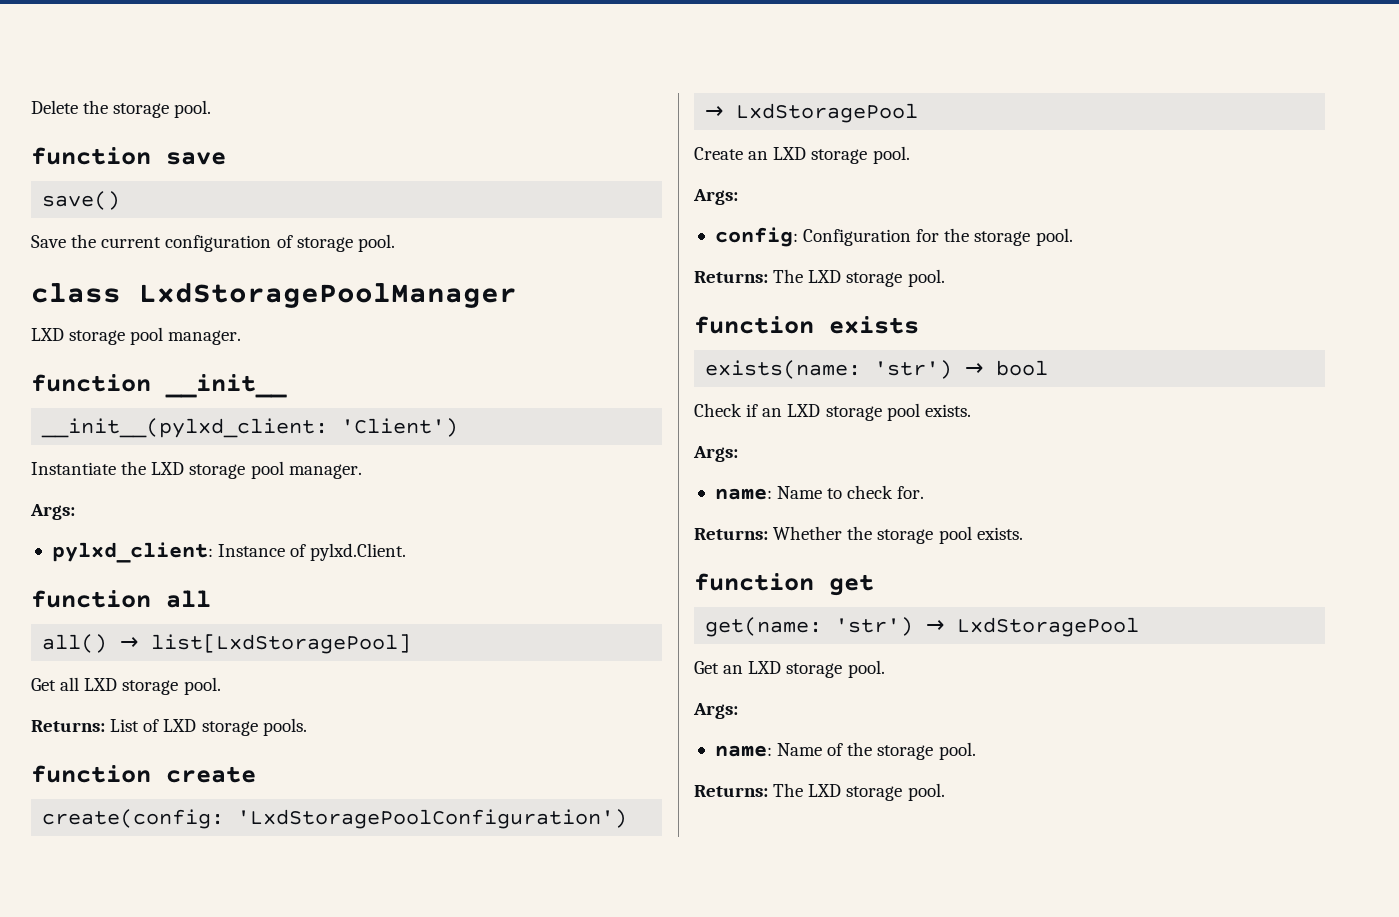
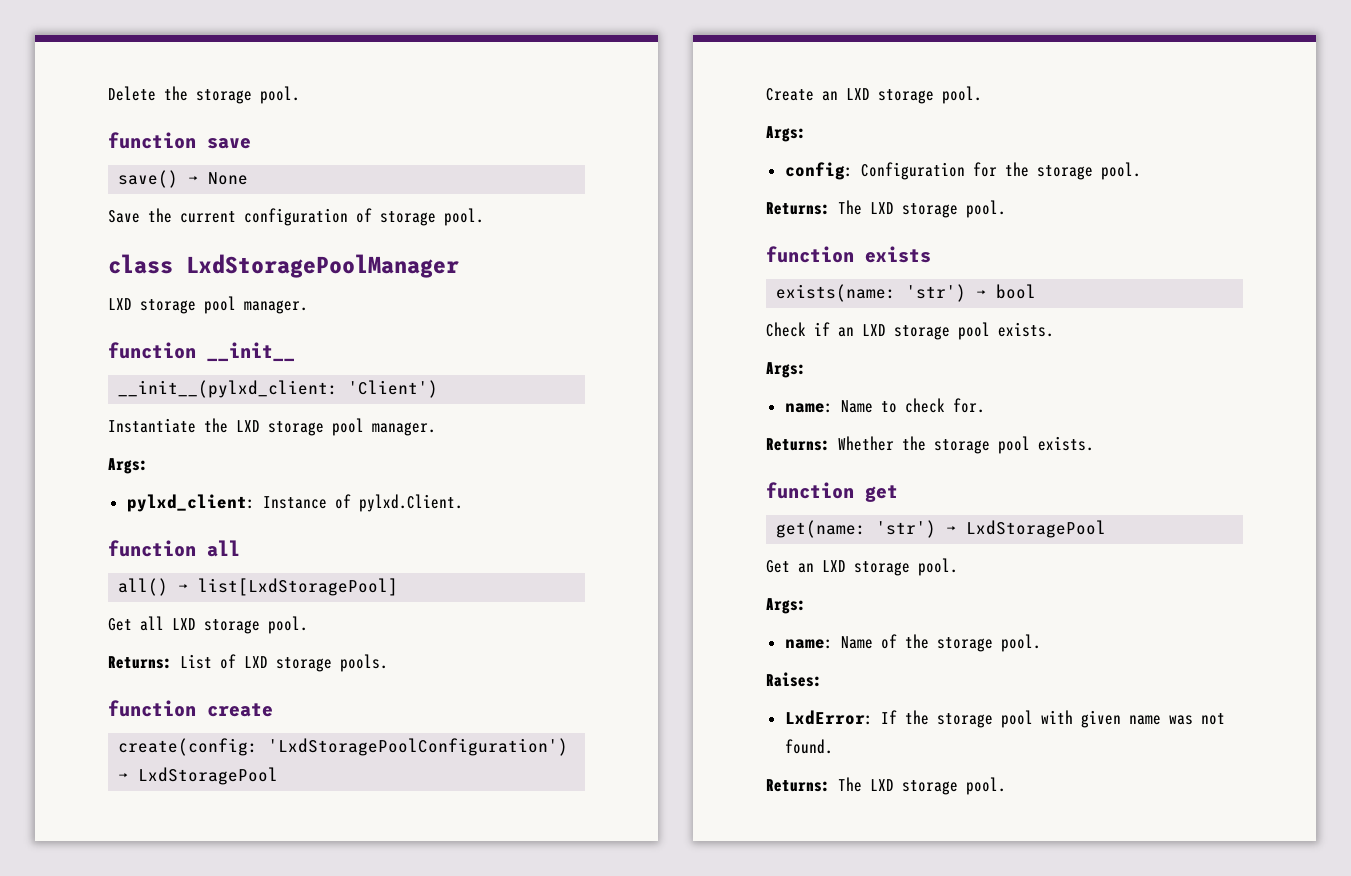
- save()
+ save() → None
+ Raises:
+ LxdError: If the storage pool with given name was not found.

